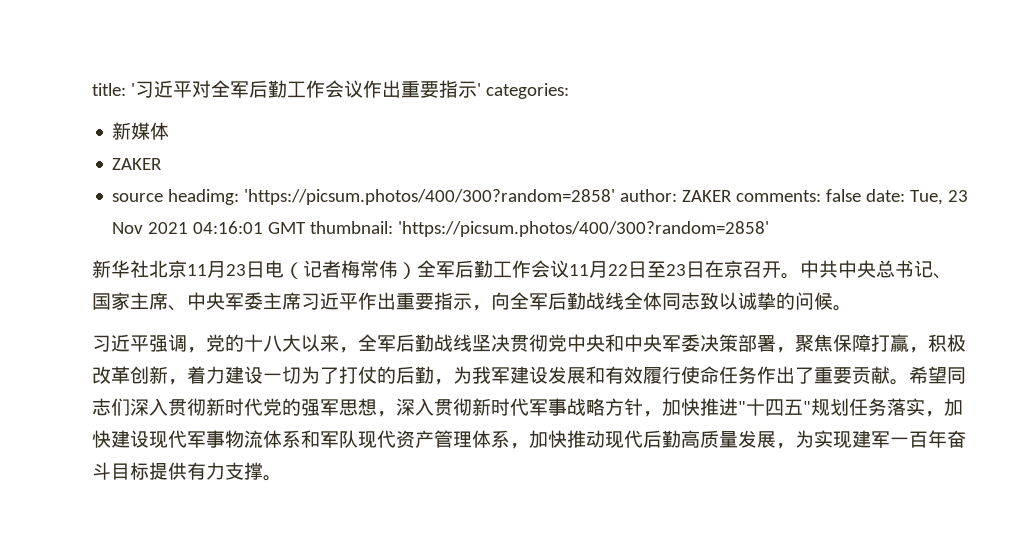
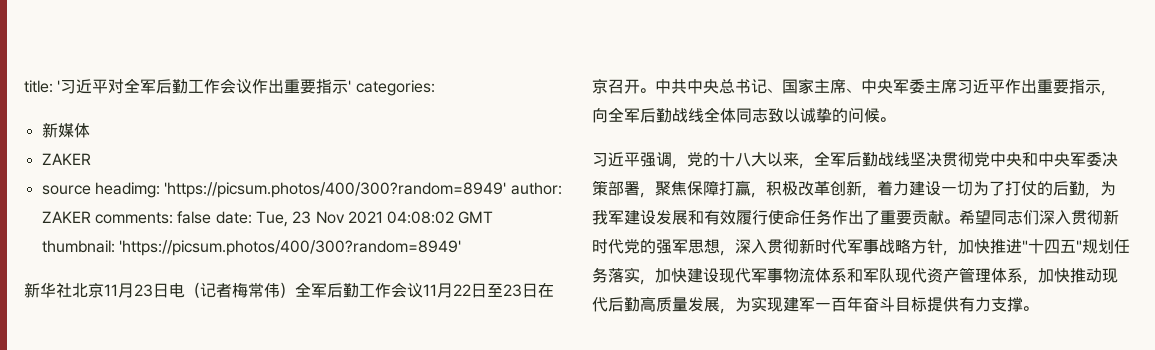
- source headimg: 'https://picsum.photos/400/300?random=2858' author: ZAKER comments: false date: Tue, 23 Nov 2021 04:16:01 GMT thumbnail: 'https://picsum.photos/400/300?random=2858'
+ source headimg: 'https://picsum.photos/400/300?random=8949' author: ZAKER comments: false date: Tue, 23 Nov 2021 04:08:02 GMT thumbnail: 'https://picsum.photos/400/300?random=8949'

